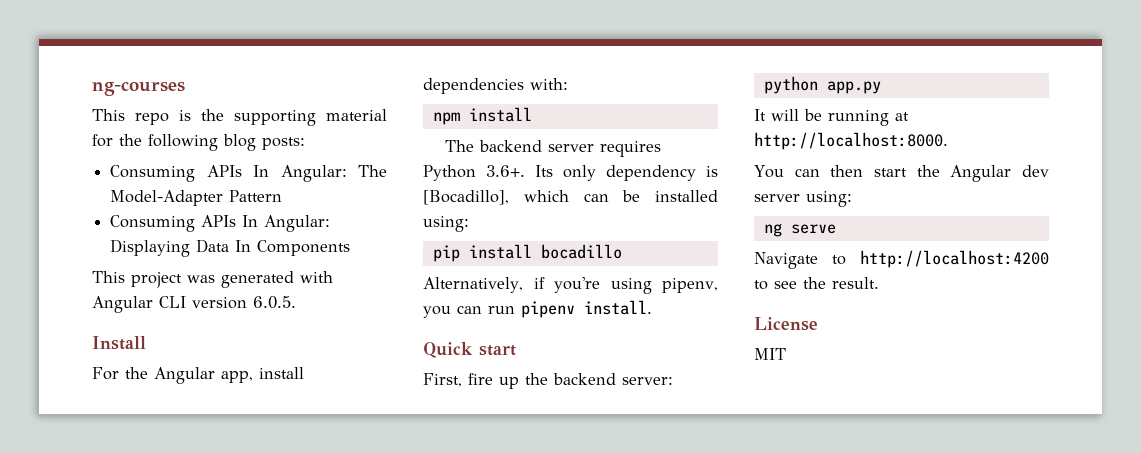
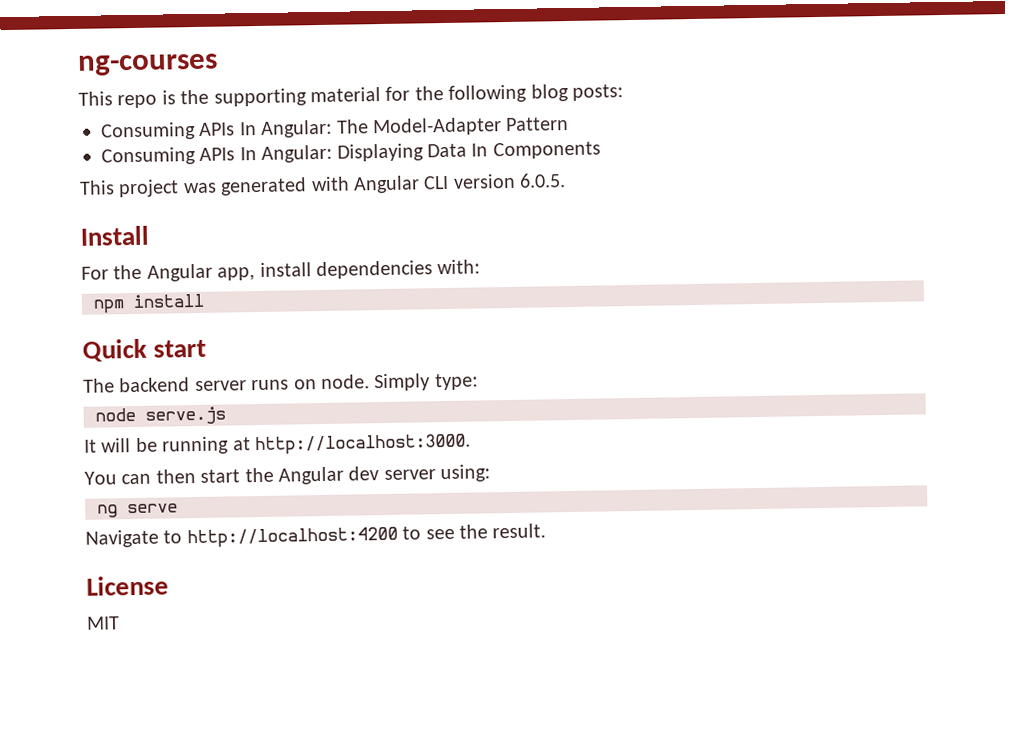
+ Quick start
- The backend server requires Python 3.6+. Its only dependency is [Bocadillo], which can be installed using:
- pip install bocadillo
- Alternatively, if you're using pipenv, you can run pipenv install.
- Quick start
- First, fire up the backend server:
- python app.py
+ The backend server runs on node. Simply type:
+ node serve.js
- It will be running at http://localhost:8000.
+ It will be running at http://localhost:3000.

